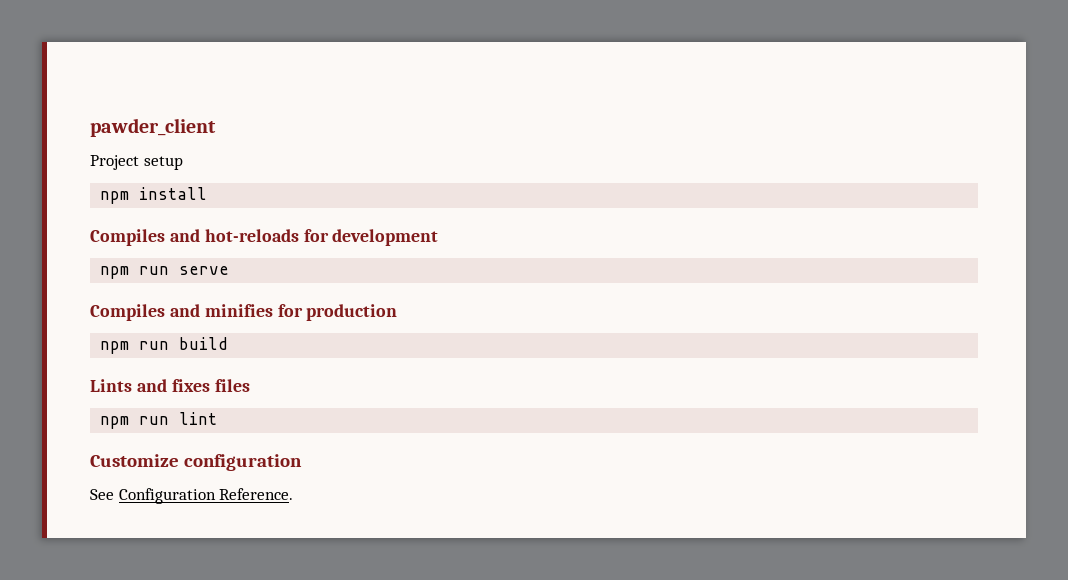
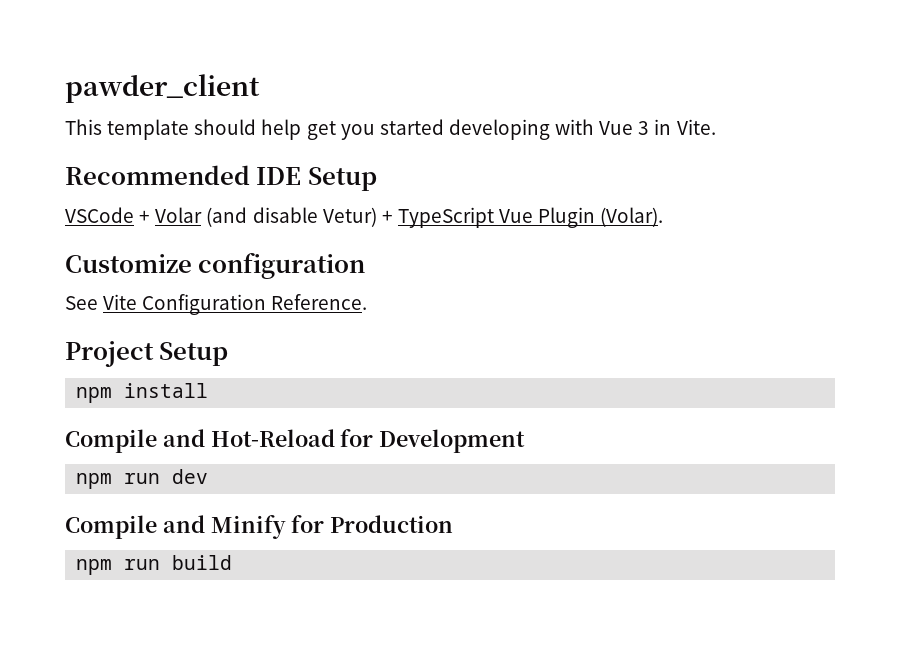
- Project setup
- npm install
- Compiles and hot-reloads for development
- npm run serve
- Compiles and minifies for production
- npm run build
- Lints and fixes files
- npm run lint
+ This template should help get you started developing with Vue 3 in Vite.
+ Recommended IDE Setup
+ VSCode + Volar (and disable Vetur) + TypeScript Vue Plugin (Volar).
- See Configuration Reference.
+ See Vite Configuration Reference.
+ Project Setup
+ npm install
+ Compile and Hot-Reload for Development
+ npm run dev
+ Compile and Minify for Production
+ npm run build

